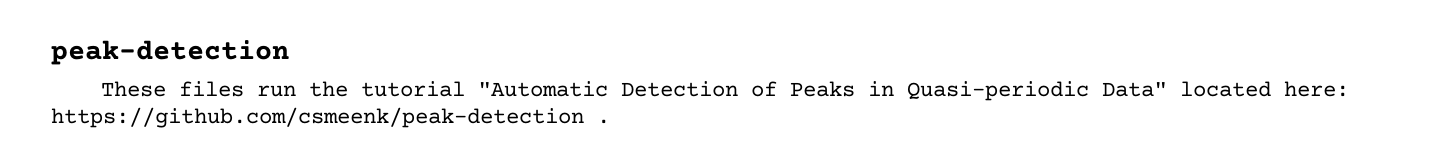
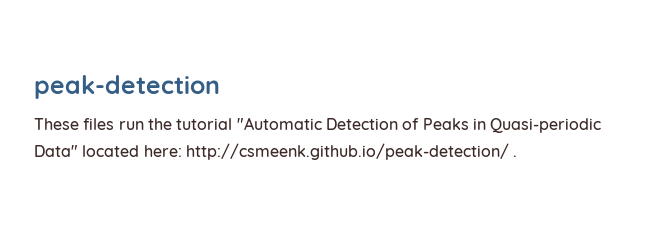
- These files run the tutorial "Automatic Detection of Peaks in Quasi-periodic Data" located here: https://github.com/csmeenk/peak-detection .
+ These files run the tutorial "Automatic Detection of Peaks in Quasi-periodic Data" located here: http://csmeenk.github.io/peak-detection/ .

